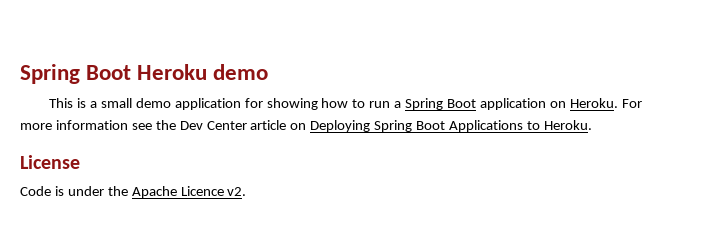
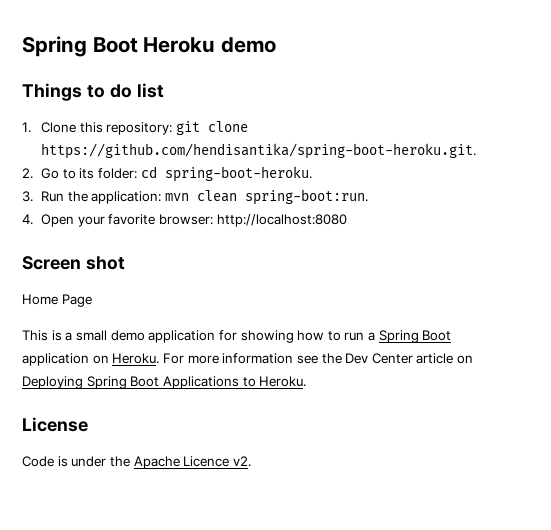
+ Things to do list
+ 1. Clone this repository: git clone https://github.com/hendisantika/spring-boot-heroku.git.
+ 2. Go to its folder: cd spring-boot-heroku.
+ 3. Run the application: mvn clean spring-boot:run.
+ 4. Open your favorite browser: http://localhost:8080
+ Screen shot
+ Home Page

